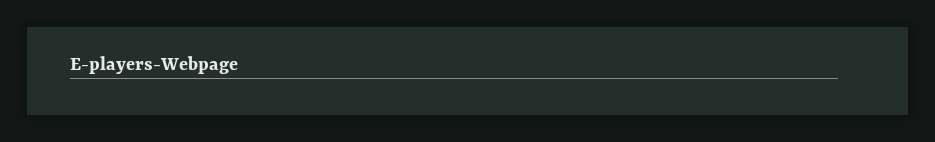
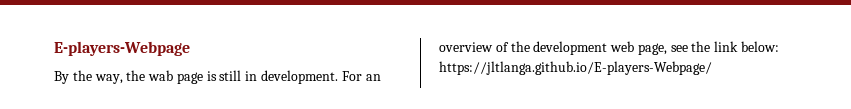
+ By the way, the wab page is still in development. For an overview of the development web page, see the link below: https://jltlanga.github.io/E-players-Webpage/

